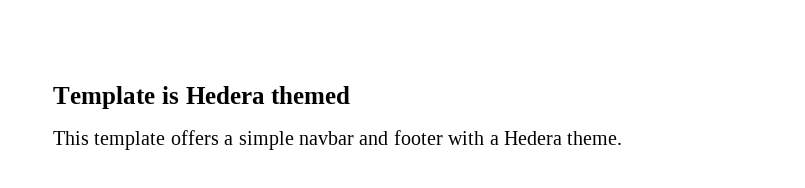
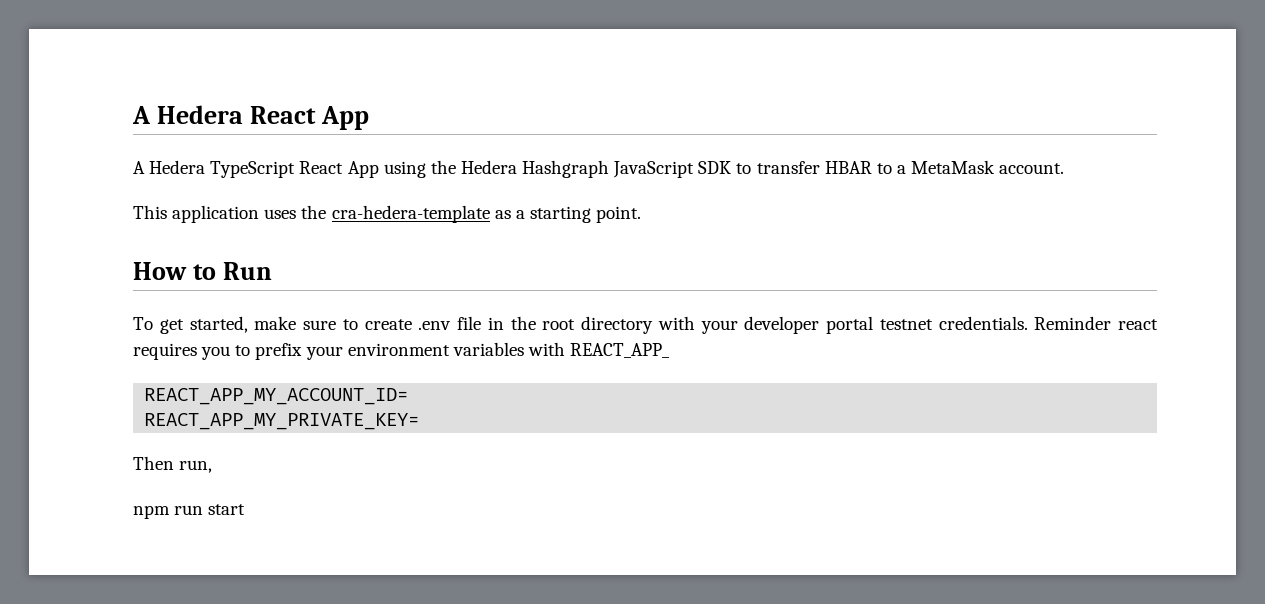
- Template is Hedera themed
- This template offers a simple navbar and footer with a Hedera theme.
+ A Hedera React App
+ A Hedera TypeScript React App using the Hedera Hashgraph JavaScript SDK to transfer HBAR to a MetaMask account.
+ This application uses the cra-hedera-template as a starting point.
+ How to Run
+ To get started, make sure to create .env file in the root directory with your developer portal testnet credentials. Reminder react requires you to prefix your environment variables with REACT_APP_
+ REACT_APP_MY_ACCOUNT_ID=
+ REACT_APP_MY_PRIVATE_KEY=
+ Then run,
+ npm run start

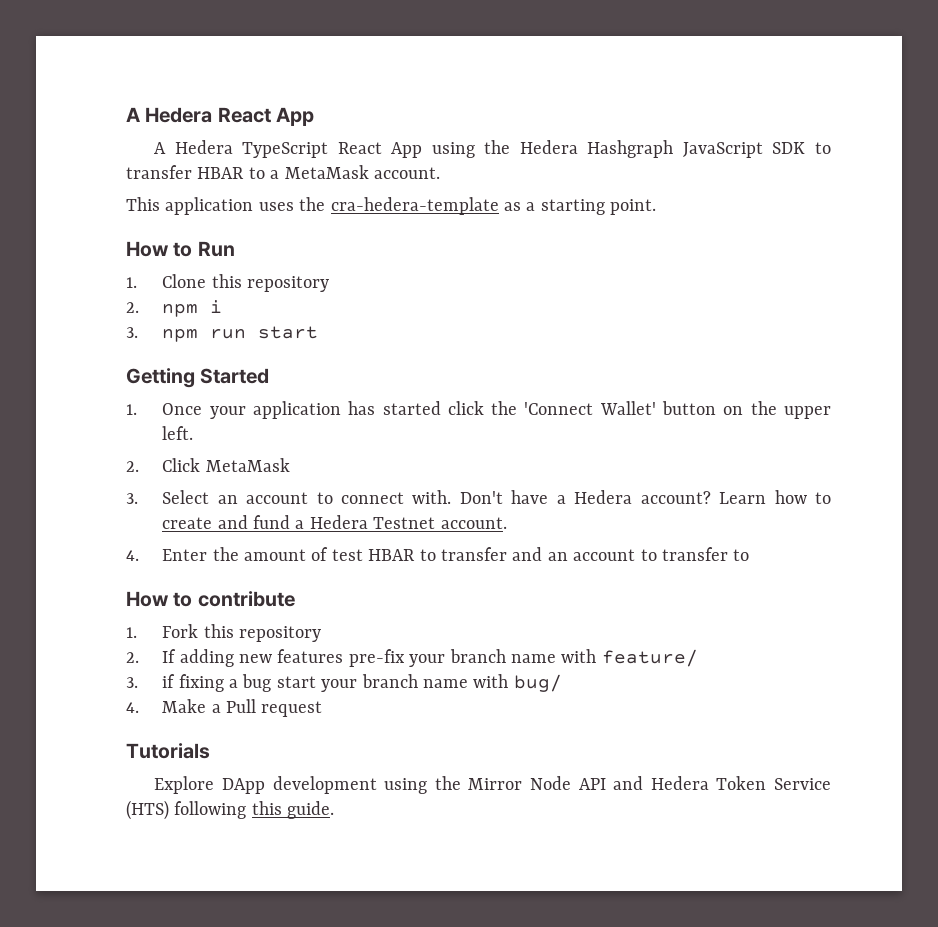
- To get started, make sure to create .env file in the root directory with your developer portal testnet credentials. Reminder react requires you to prefix your environment variables with REACT_APP_
- REACT_APP_MY_ACCOUNT_ID=
- REACT_APP_MY_PRIVATE_KEY=
- Then run,
- npm run start
+ 1. Clone this repository
+ 2. npm i
+ 3. npm run start
+ Getting Started
+ 1. Once your application has started click the 'Connect Wallet' button on the upper left.
+ 2. Click MetaMask
+ 3. Select an account to connect with. Don't have a Hedera account? Learn how to create and fund a Hedera Testnet account.
+ 4. Enter the amount of test HBAR to transfer and an account to transfer to
+ How to contribute
+ 1. Fork this repository
+ 2. If adding new features pre-fix your branch name with feature/
+ 3. if fixing a bug start your branch name with bug/
+ 4. Make a Pull request
+ Tutorials
+ Explore DApp development using the Mirror Node API and Hedera Token Service (HTS) following this guide.

